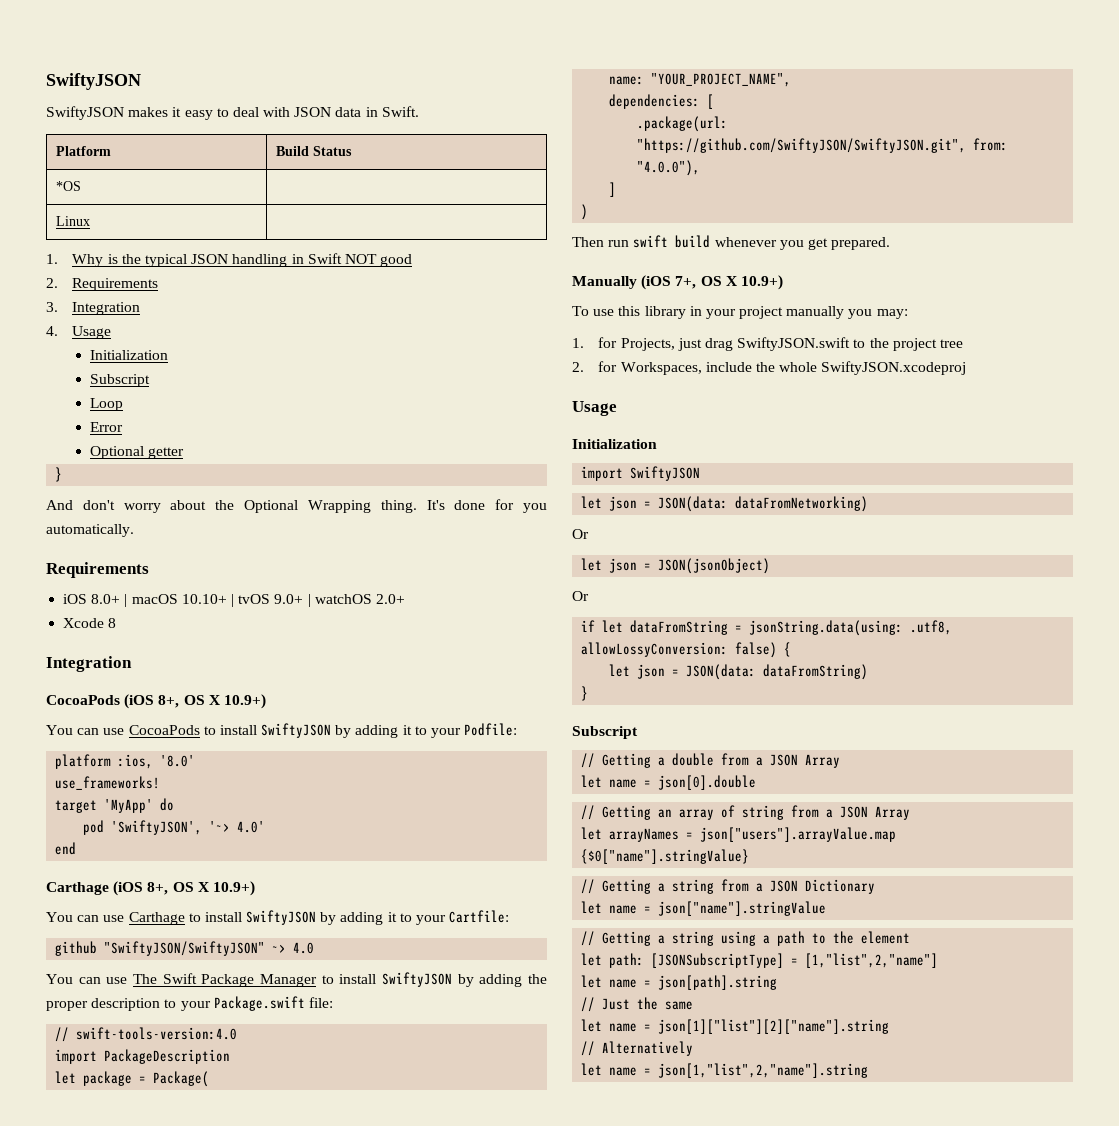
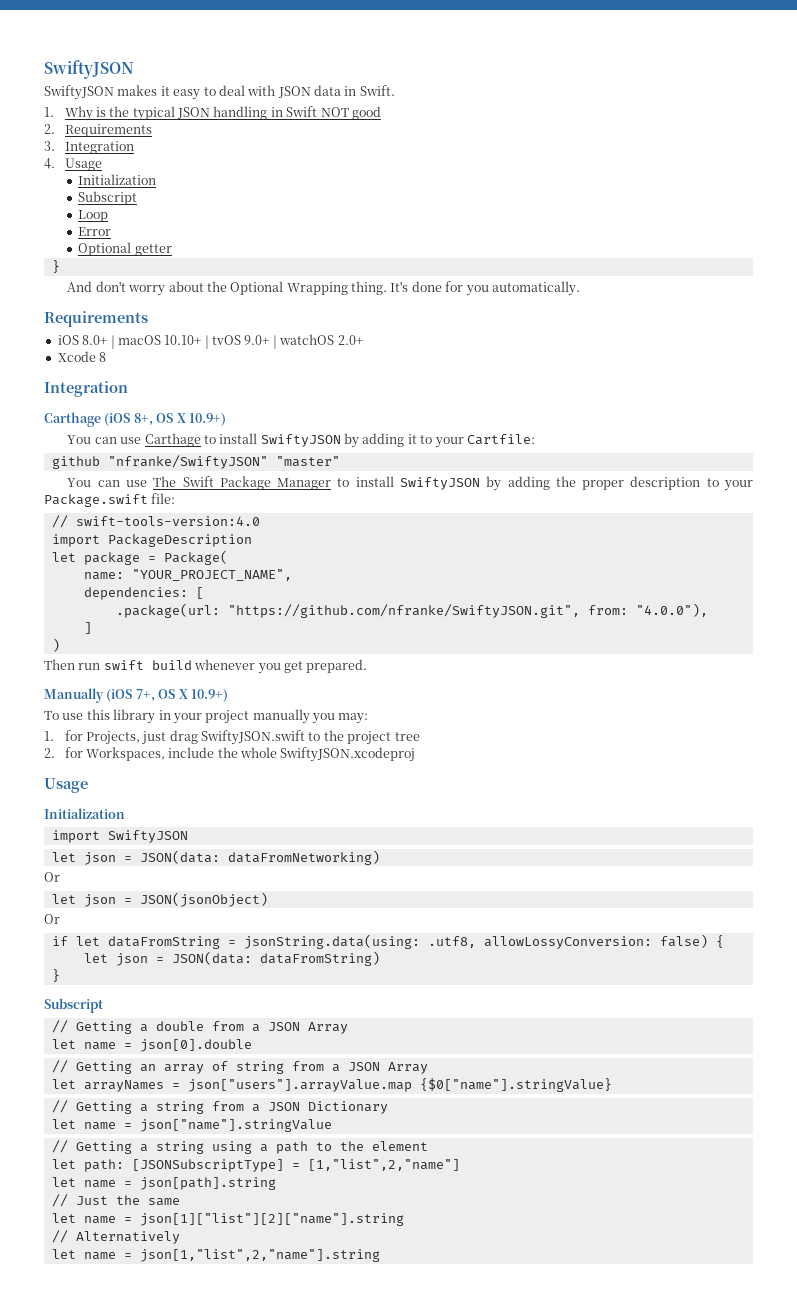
- Platform | Build Status
- *OS |
- Linux |
- CocoaPods (iOS 8+, OS X 10.9+)
- You can use CocoaPods to install SwiftyJSON by adding it to your Podfile:
- platform :ios, '8.0'
- use_frameworks!
- target 'MyApp' do
- pod 'SwiftyJSON', '~> 4.0'
- end
- github "SwiftyJSON/SwiftyJSON" ~> 4.0
+ github "nfranke/SwiftyJSON" "master"
- .package(url: "https://github.com/SwiftyJSON/SwiftyJSON.git", from: "4.0.0"),
+ .package(url: "https://github.com/nfranke/SwiftyJSON.git", from: "4.0.0"),

